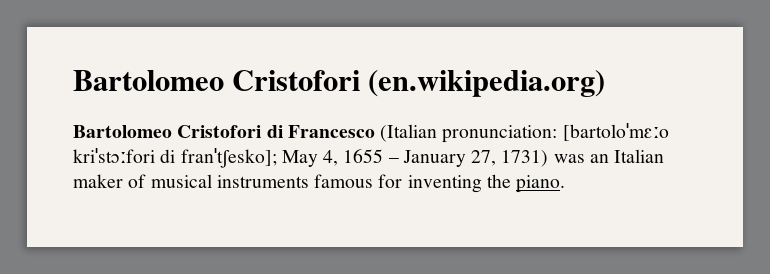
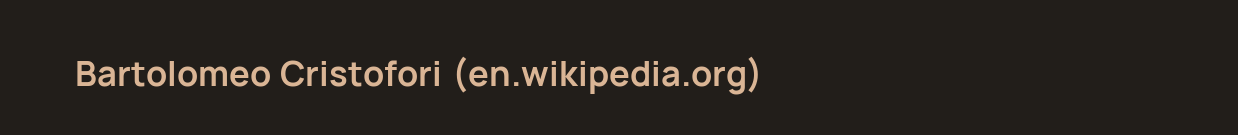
- Bartolomeo Cristofori di Francesco (Italian pronunciation: [bartoloˈmɛːo kriˈstɔːfori di franˈtʃesko]; May 4, 1655 – January 27, 1731) was an Italian maker of musical instruments famous for inventing the piano.

